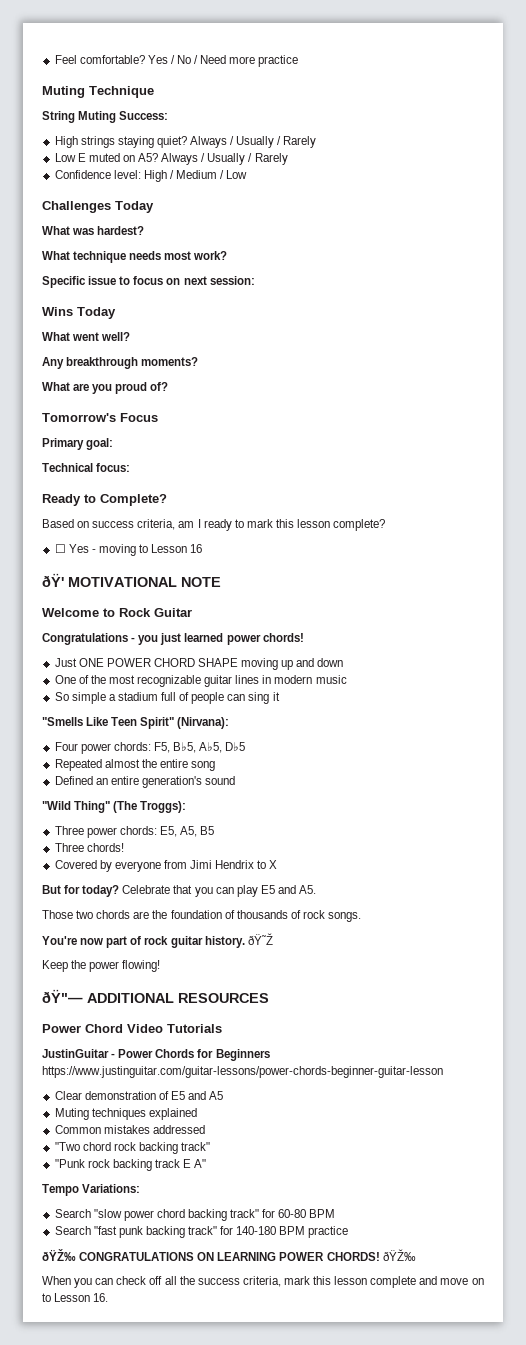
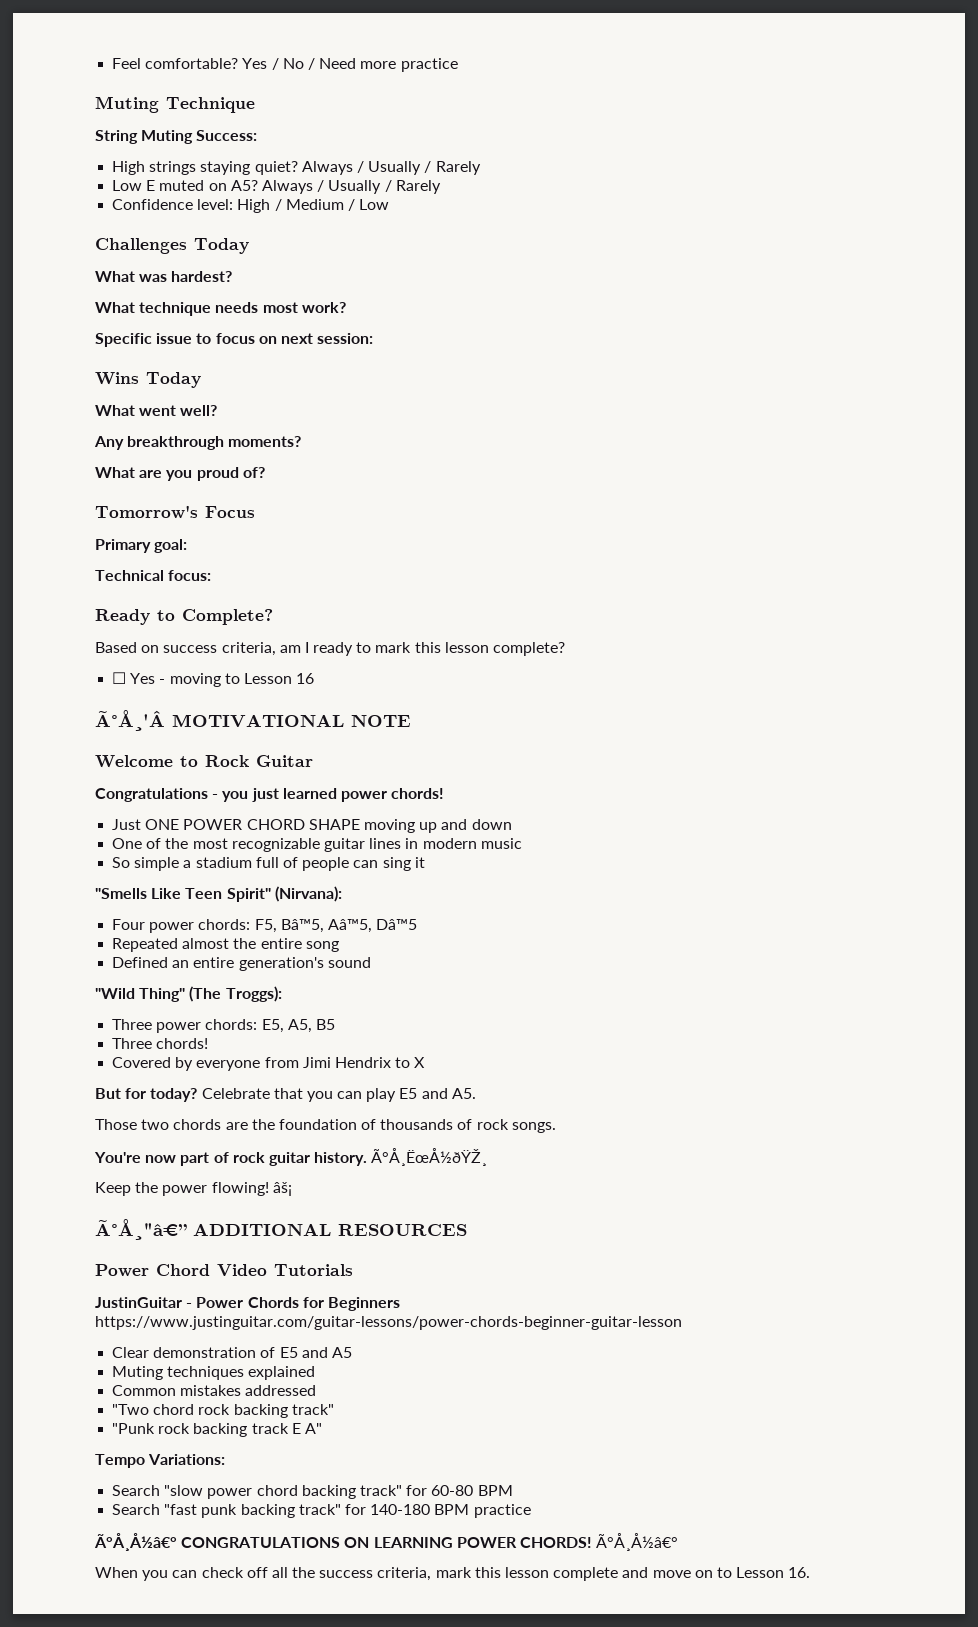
- ðŸ' MOTIVATIONAL NOTE
+ Ã°Å¸'Â MOTIVATIONAL NOTE
- Four power chords: F5, B♭5, A♭5, D♭5
+ Four power chords: F5, Bâ™5, Aâ™5, Dâ™5
- You're now part of rock guitar history. ðŸ˜Ž
+ You're now part of rock guitar history. Ã°Å¸ËœÅ½ðŸŽ¸
- Keep the power flowing!
- ðŸ"— ADDITIONAL RESOURCES
+ Keep the power flowing! âš¡
+ Ã°Å¸"â€” ADDITIONAL RESOURCES
- ðŸŽ‰ CONGRATULATIONS ON LEARNING POWER CHORDS! ðŸŽ‰
+ Ã°Å¸Å½â€° CONGRATULATIONS ON LEARNING POWER CHORDS! Ã°Å¸Å½â€°

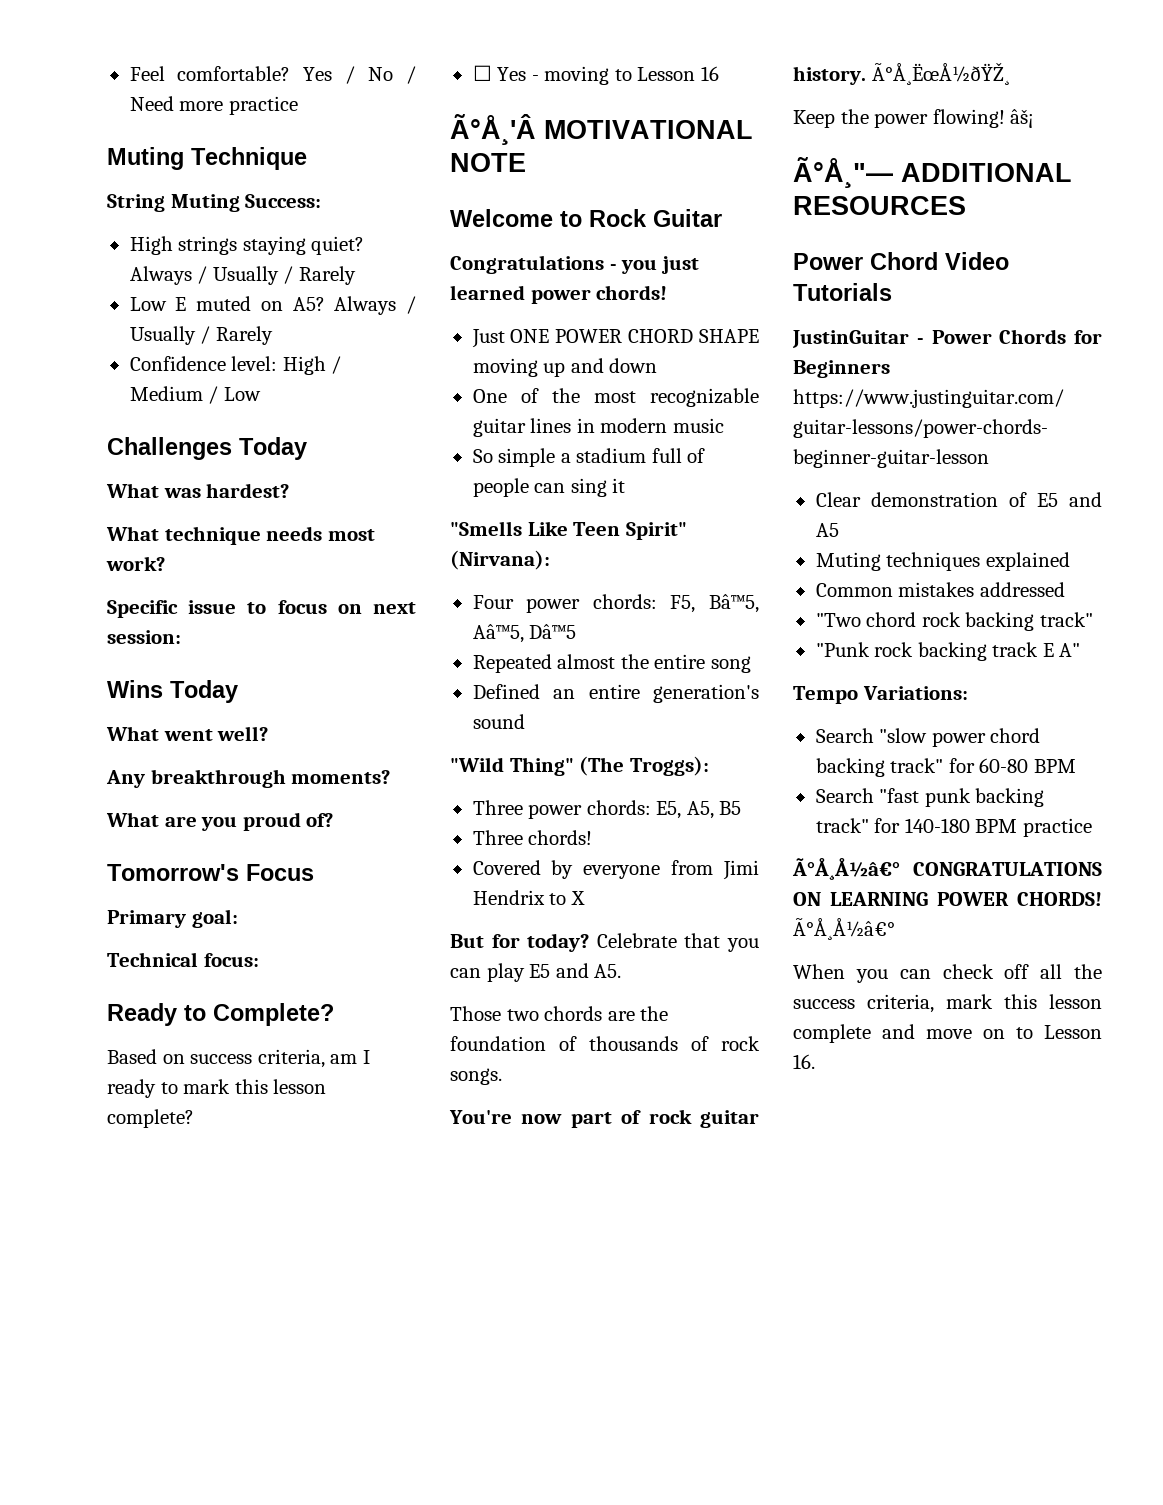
- Ã°Å¸"â€” ADDITIONAL RESOURCES
+ Ã°Å¸"— ADDITIONAL RESOURCES

